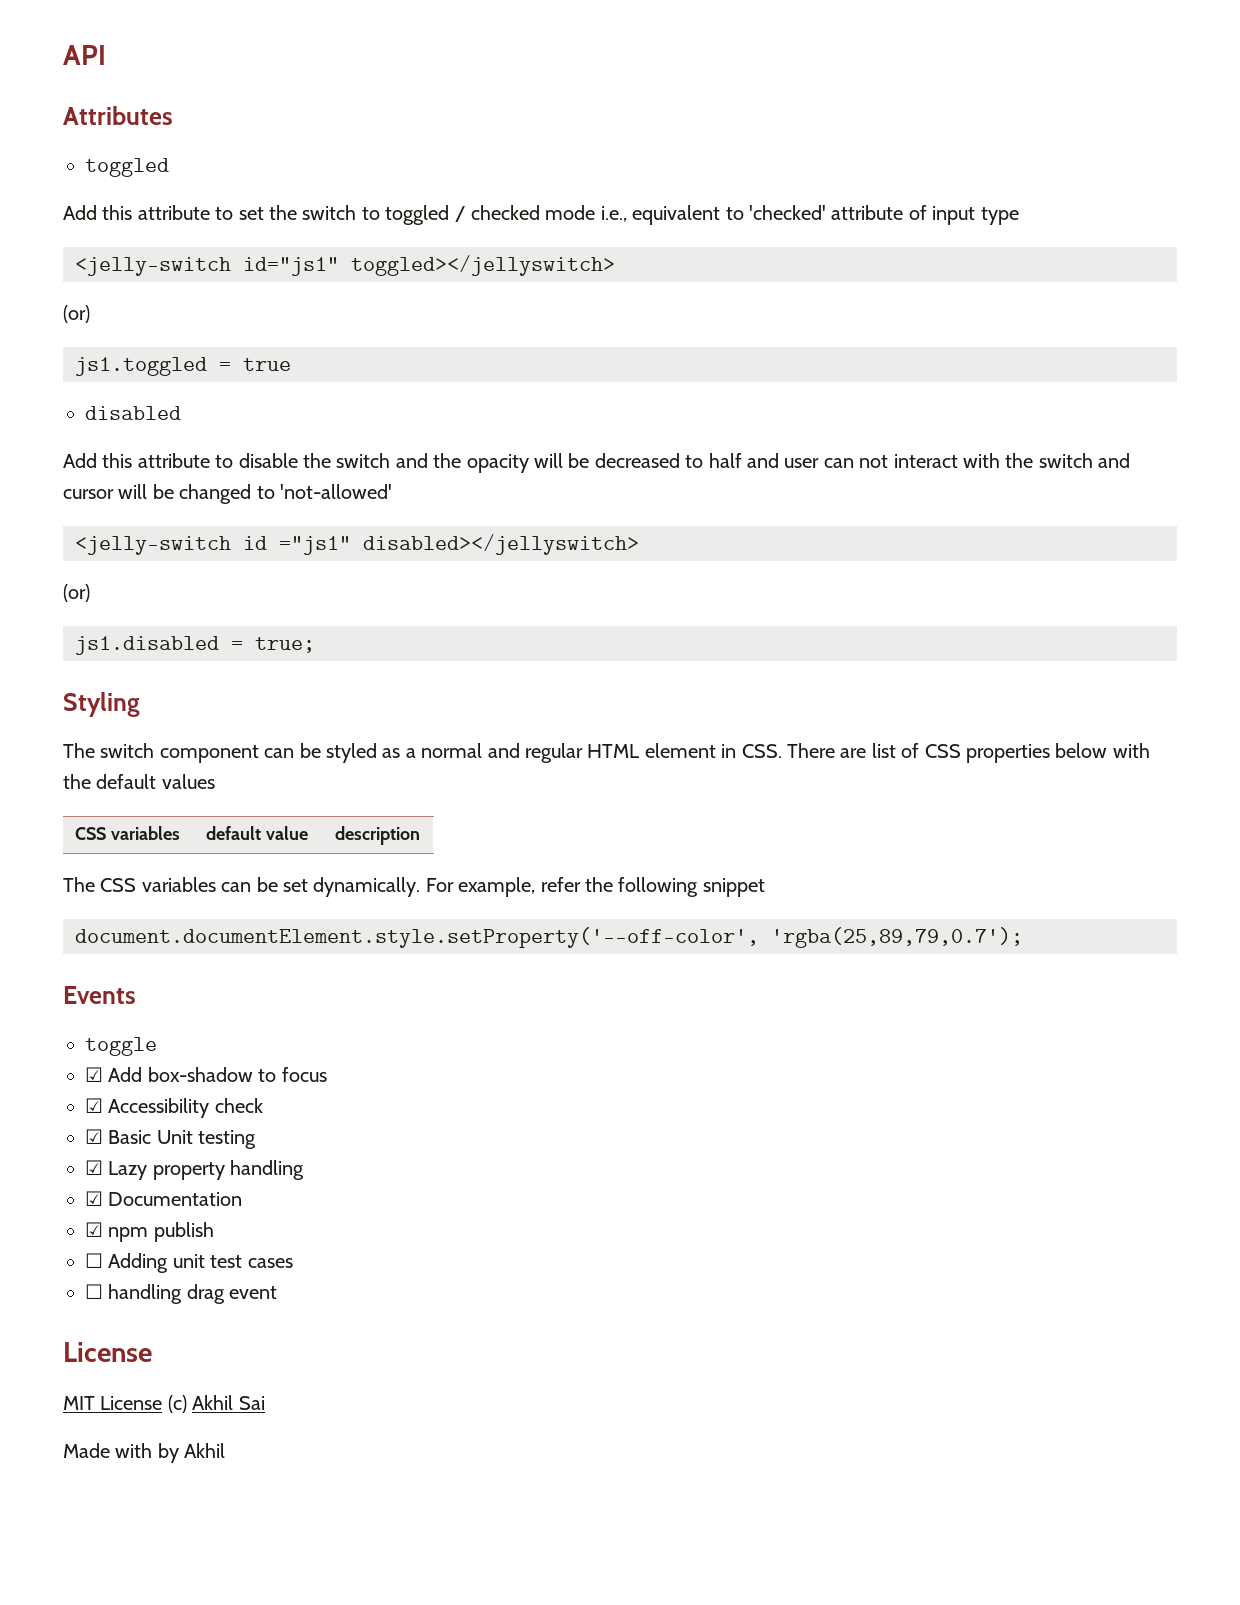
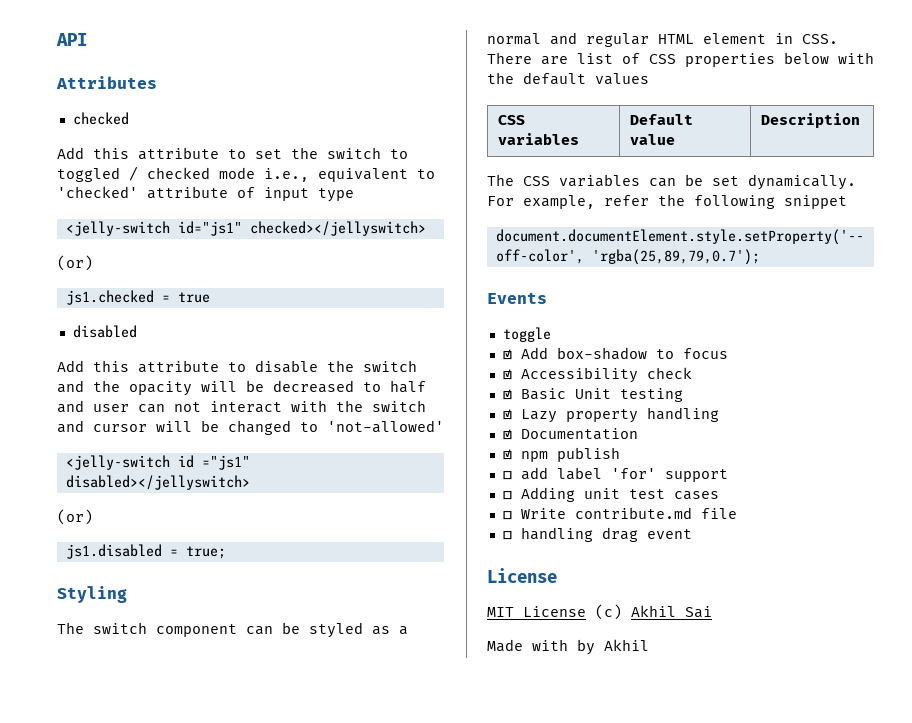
  Attributes
- toggled
+ checked
- <jelly-switch id="js1" toggled></jellyswitch>
+ <jelly-switch id="js1" checked></jellyswitch>
  (or)
- js1.toggled = true
+ js1.checked = true
- CSS variables | default value | description
+ CSS variables | Default value | Description
+ ☐ add label 'for' support
+ ☐ Write contribute.md file

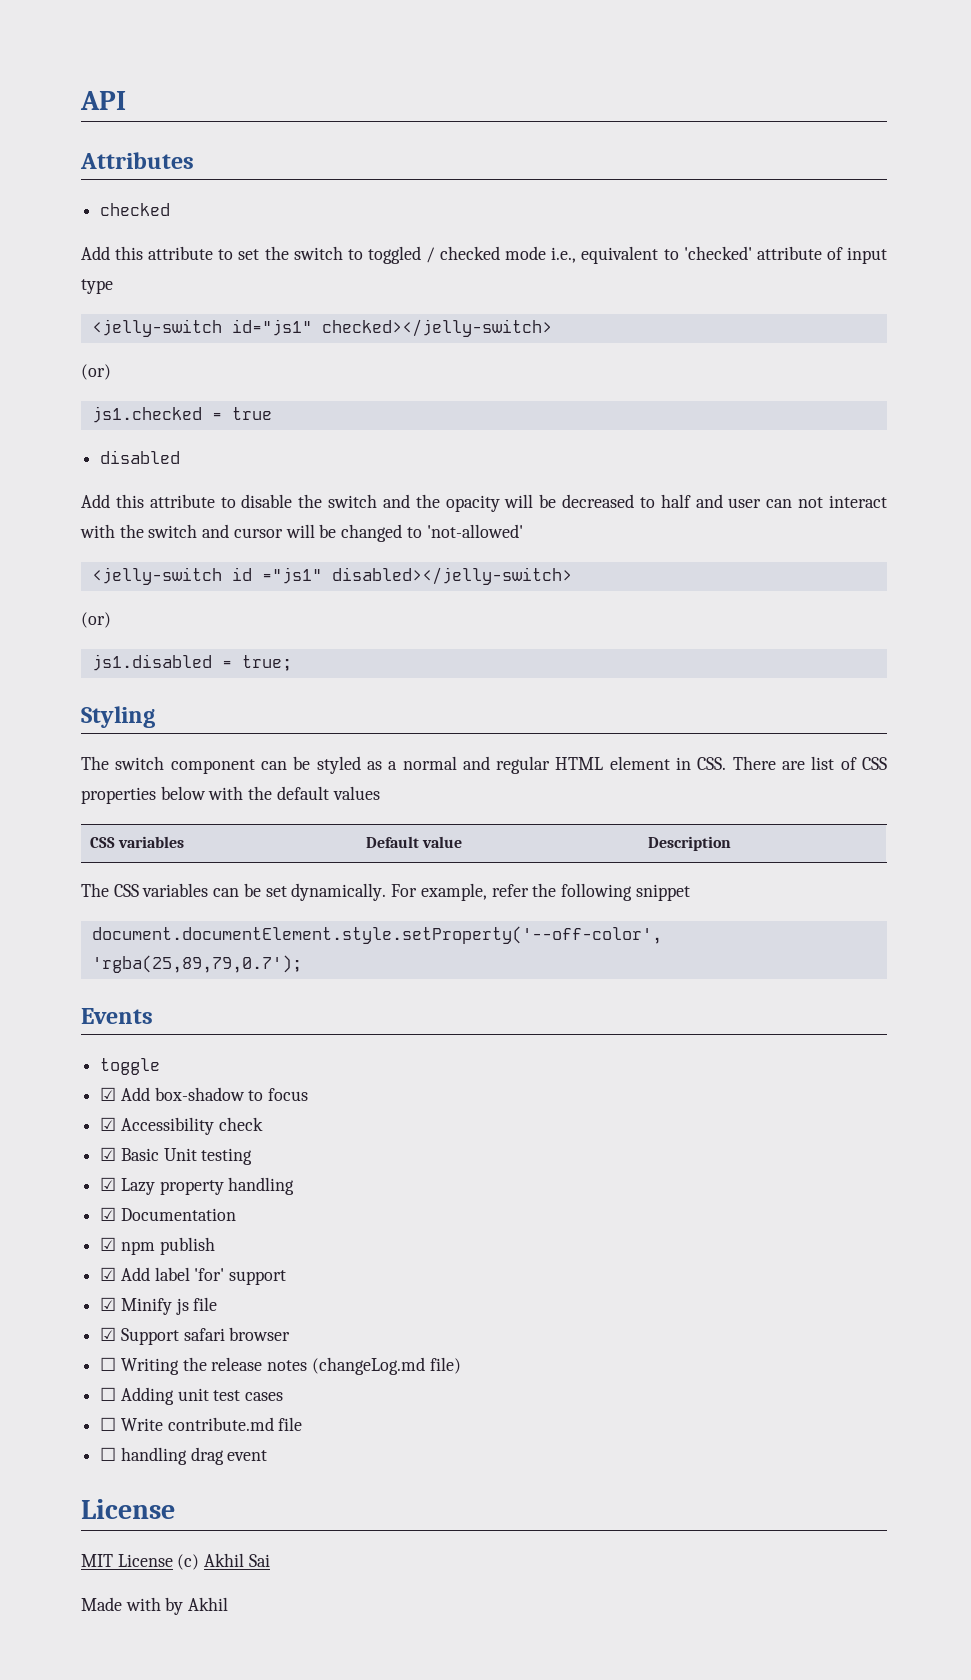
- <jelly-switch id="js1" checked></jellyswitch>
+ <jelly-switch id="js1" checked></jelly-switch>
- <jelly-switch id ="js1" disabled></jellyswitch>
+ <jelly-switch id ="js1" disabled></jelly-switch>
- ☐ add label 'for' support
+ ☑ Add label 'for' support
+ ☑ Minify js file
+ ☑ Support safari browser
+ ☐ Writing the release notes (changeLog.md file)

